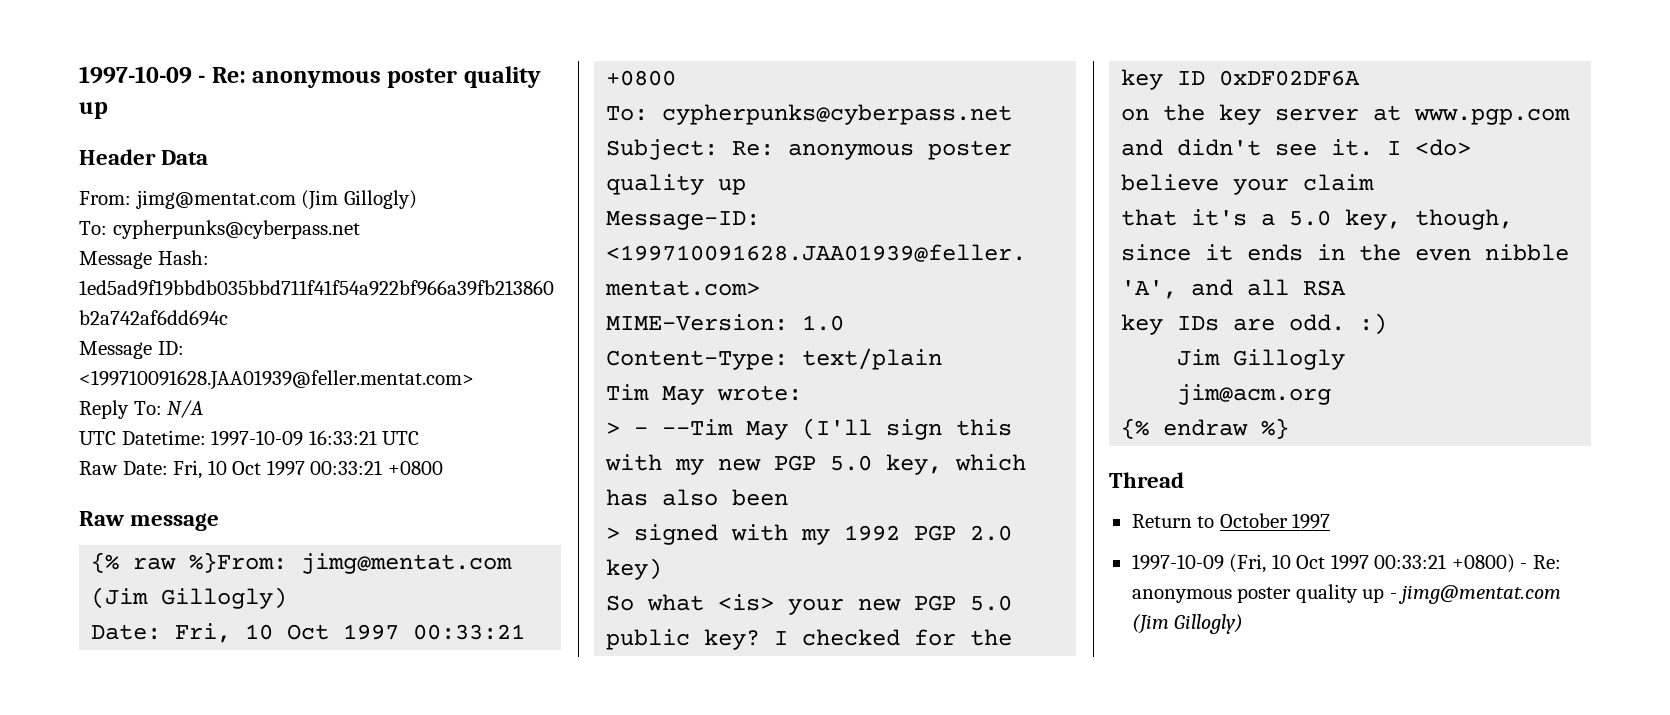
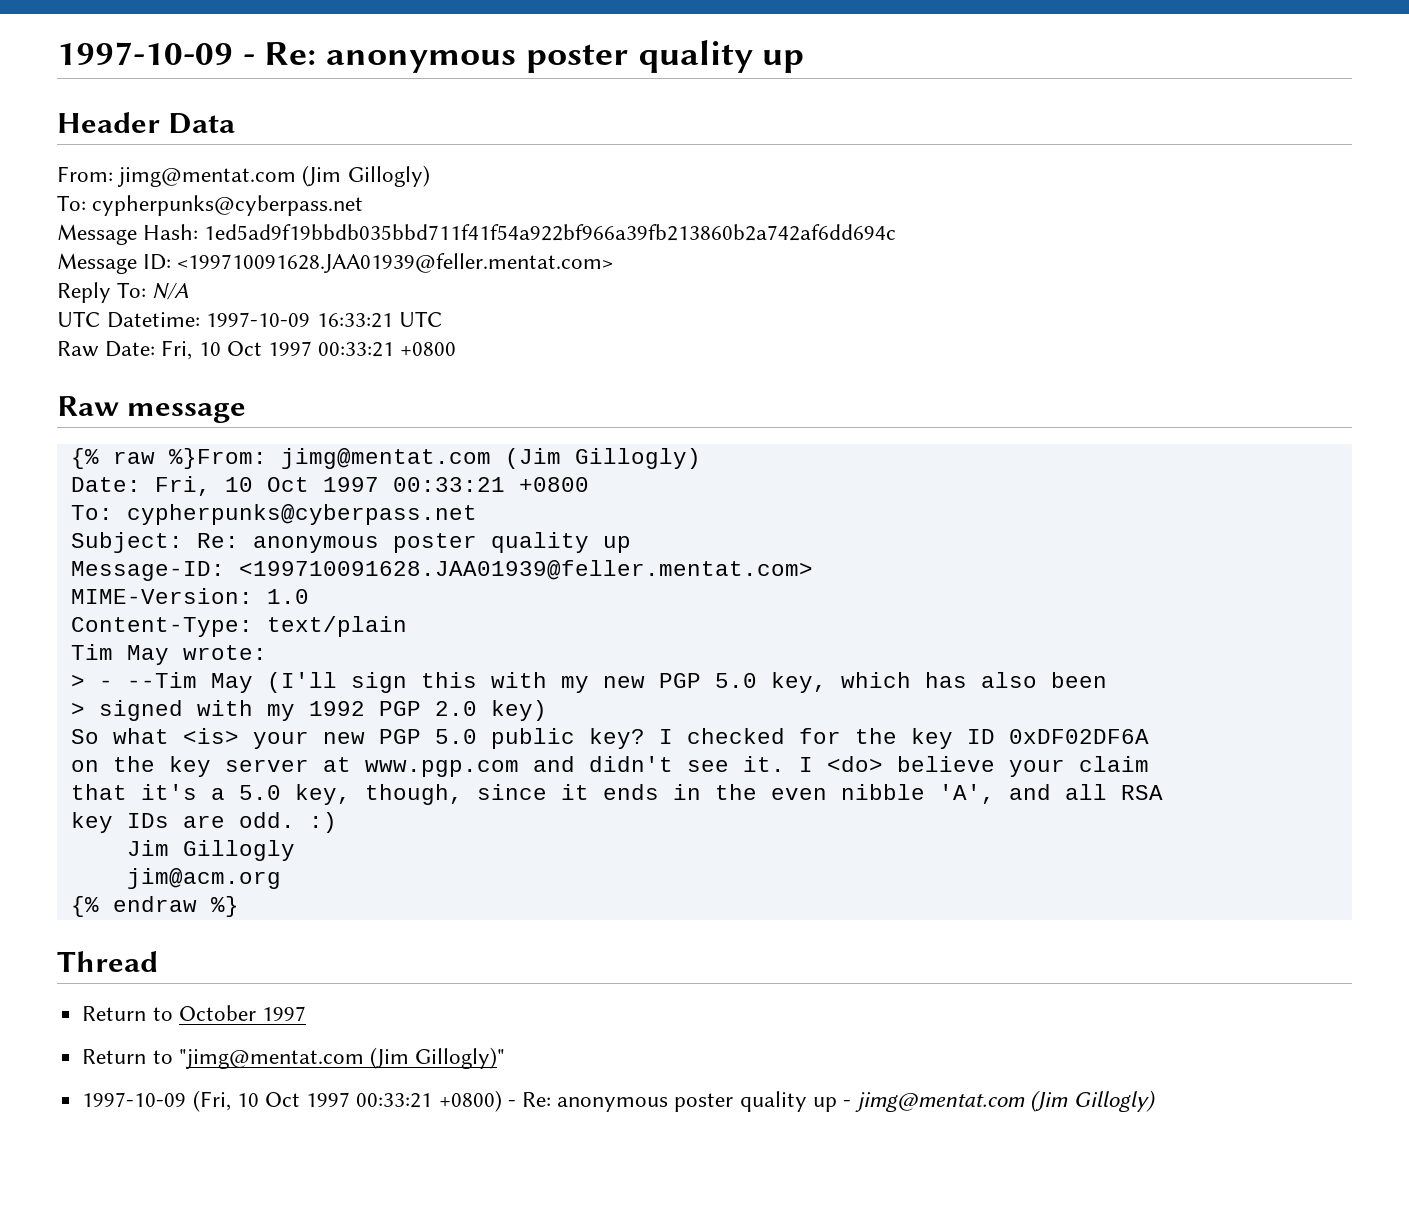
+ Return to "jimg@mentat.com (Jim Gillogly)"

